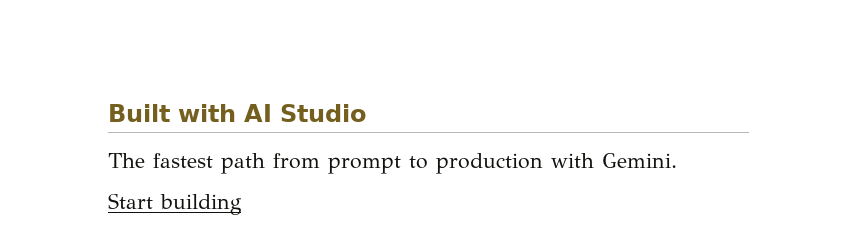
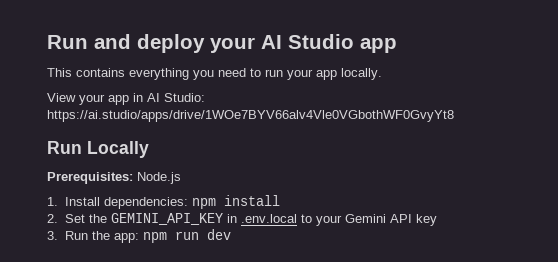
- Built with AI Studio
- The fastest path from prompt to production with Gemini.
- Start building
+ Run and deploy your AI Studio app
+ This contains everything you need to run your app locally.
+ View your app in AI Studio: https://ai.studio/apps/drive/1WOe7BYV66alv4Vle0VGbothWF0GvyYt8
+ Run Locally
+ Prerequisites: Node.js
+ 1. Install dependencies: npm install
+ 2. Set the GEMINI_API_KEY in .env.local to your Gemini API key
+ 3. Run the app: npm run dev

